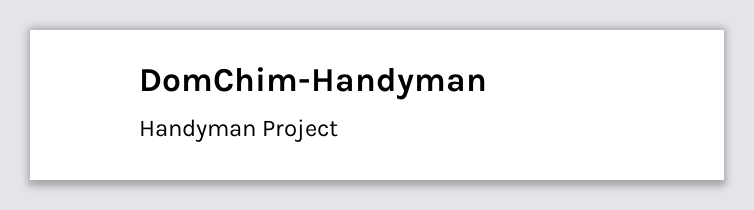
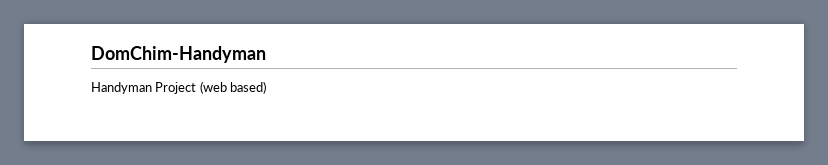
- Handyman Project
+ Handyman Project (web based)

